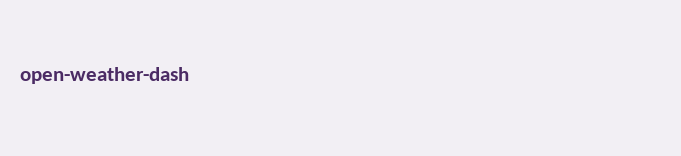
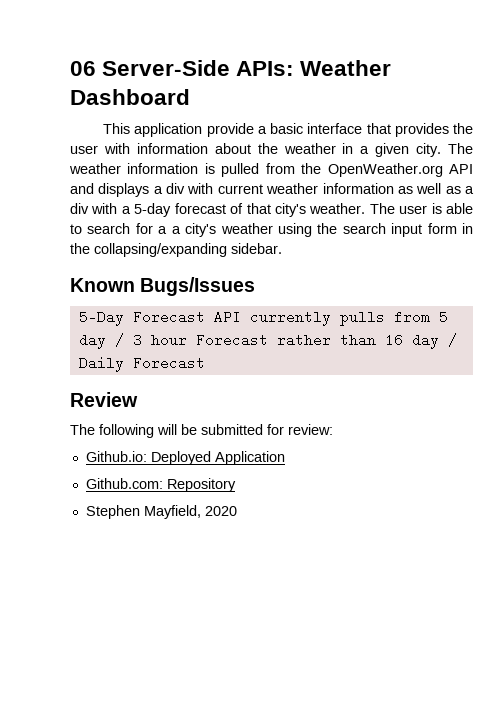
- open-weather-dash
+ 06 Server-Side APIs: Weather Dashboard
+ This application provide a basic interface that provides the user with information about the weather in a given city. The weather information is pulled from the OpenWeather.org API and displays a div with current weather information as well as a div with a 5-day forecast of that city's weather. The user is able to search for a a city's weather using the search input form in the collapsing/expanding sidebar.
+ Known Bugs/Issues
+ 5-Day Forecast API currently pulls from 5 day / 3 hour Forecast rather than 16 day / Daily Forecast
+ Review
+ The following will be submitted for review:
+ Github.io: Deployed Application
+ Github.com: Repository
+ Stephen Mayfield, 2020

